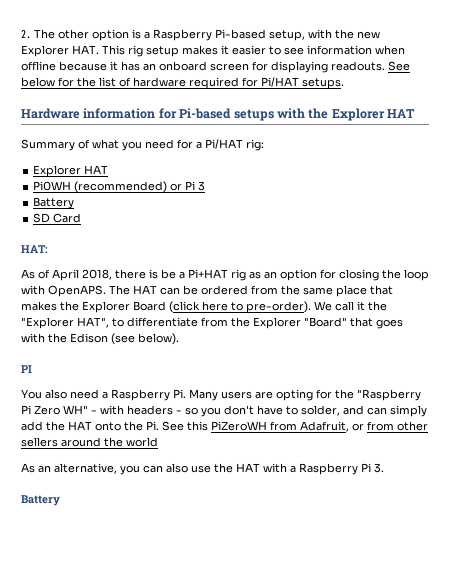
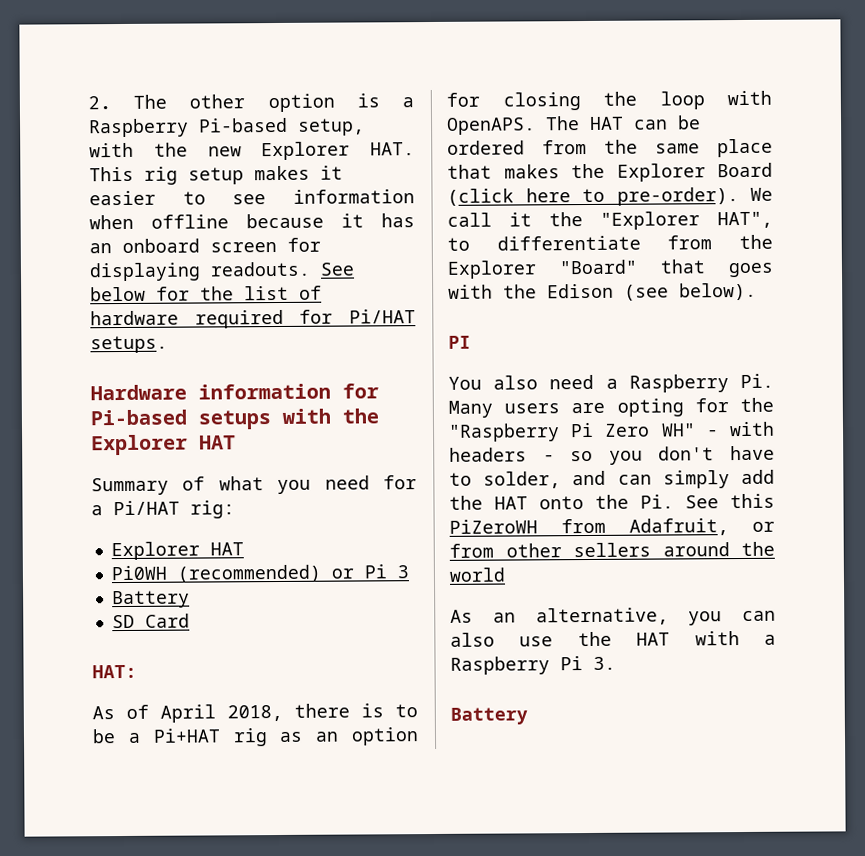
- As of April 2018, there is be a Pi+HAT rig as an option for closing the loop with OpenAPS.
+ As of April 2018, there is to be a Pi+HAT rig as an option for closing the loop with OpenAPS.

